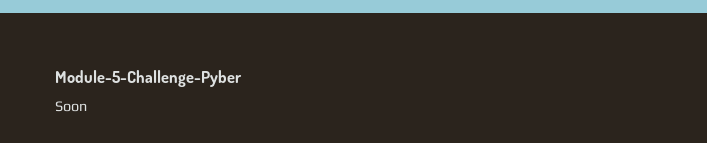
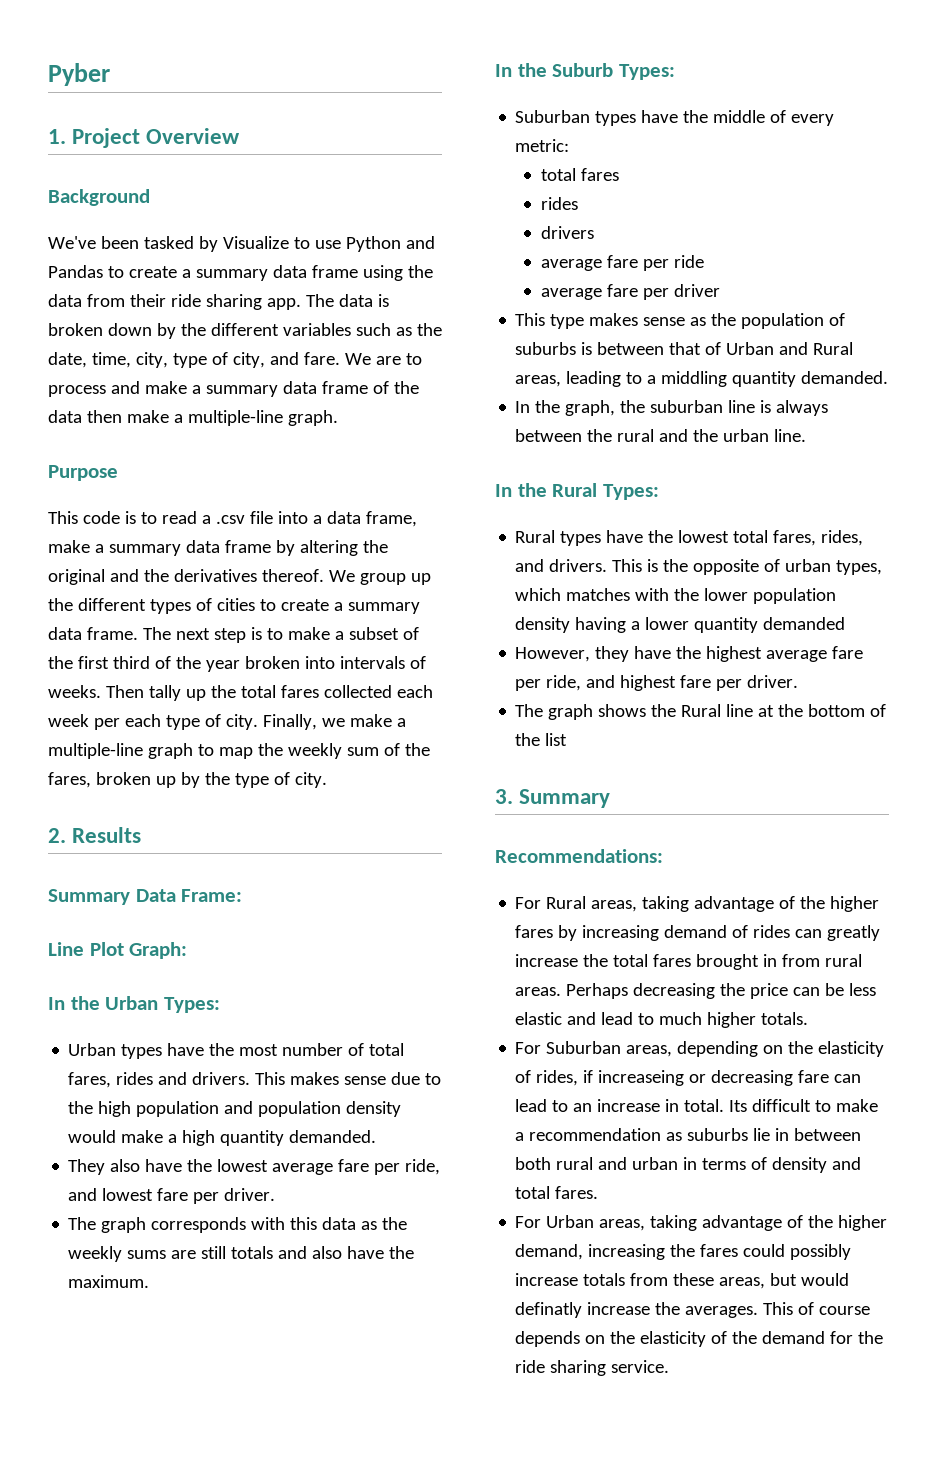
- Module-5-Challenge-Pyber
- Soon
+ Pyber
+ 1. Project Overview
+ Background
+ We've been tasked by Visualize to use Python and Pandas to create a summary data frame using the data from their ride sharing app. The data is broken down by the different variables such as the date, time, city, type of city, and fare. We are to process and make a summary data frame of the data then make a multiple-line graph.
+ Purpose
+ This code is to read a .csv file into a data frame, make a summary data frame by altering the original and the derivatives thereof. We group up the different types of cities to create a summary data frame. The next step is to make a subset of the first third of the year broken into intervals of weeks. Then tally up the total fares collected each week per each type of city. Finally, we make a multiple-line graph to map the weekly sum of the fares, broken up by the type of city.
+ 2. Results
+ Summary Data Frame:
+ Line Plot Graph:
+ In the Urban Types:
+ Urban types have the most number of total fares, rides and drivers. This makes sense due to the high population and population density would make a high quantity demanded.
+ They also have the lowest average fare per ride, and lowest fare per driver.
+ The graph corresponds with this data as the weekly sums are still totals and also have the maximum.
+ In the Suburb Types:
+ Suburban types have the middle of every metric:
+ total fares
+ rides
+ drivers
+ average fare per ride
+ average fare per driver
+ This type makes sense as the population of suburbs is between that of Urban and Rural areas, leading to a middling quantity demanded.
+ In the graph, the suburban line is always between the rural and the urban line.
+ In the Rural Types:
+ Rural types have the lowest total fares, rides, and drivers. This is the opposite of urban types, which matches with the lower population density having a lower quantity demanded
+ However, they have the highest average fare per ride, and highest fare per driver.
+ The graph shows the Rural line at the bottom of the list
+ 3. Summary
+ Recommendations:
+ For Rural areas, taking advantage of the higher fares by increasing demand of rides can greatly increase the total fares brought in from rural areas. Perhaps decreasing the price can be less elastic and lead to much higher totals.
+ For Suburban areas, depending on the elasticity of rides, if increaseing or decreasing fare can lead to an increase in total. Its difficult to make a recommendation as suburbs lie in between both rural and urban in terms of density and total fares.
+ For Urban areas, taking advantage of the higher demand, increasing the fares could possibly increase totals from these areas, but would definatly increase the averages. This of course depends on the elasticity of the demand for the ride sharing service.

